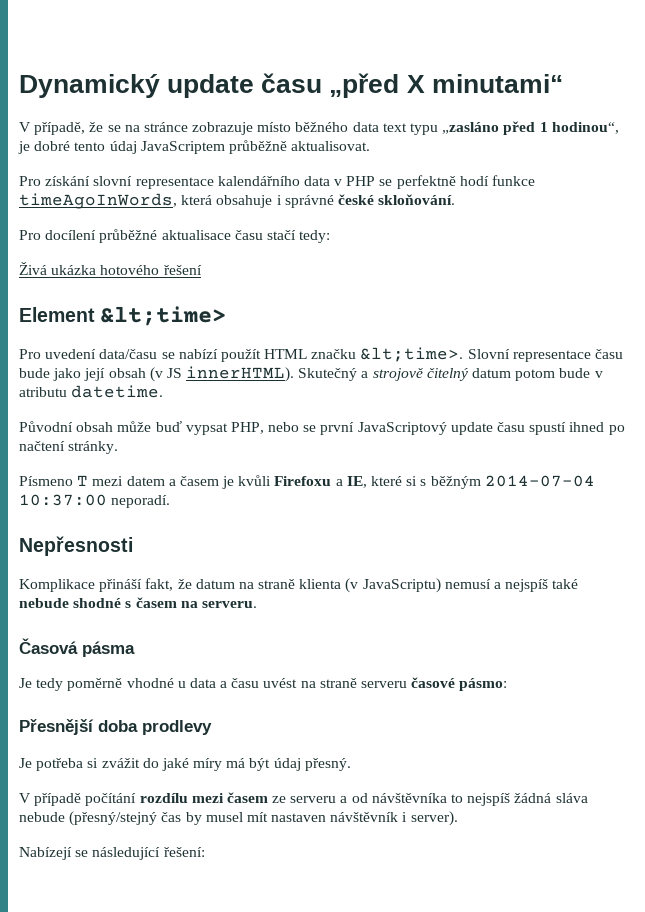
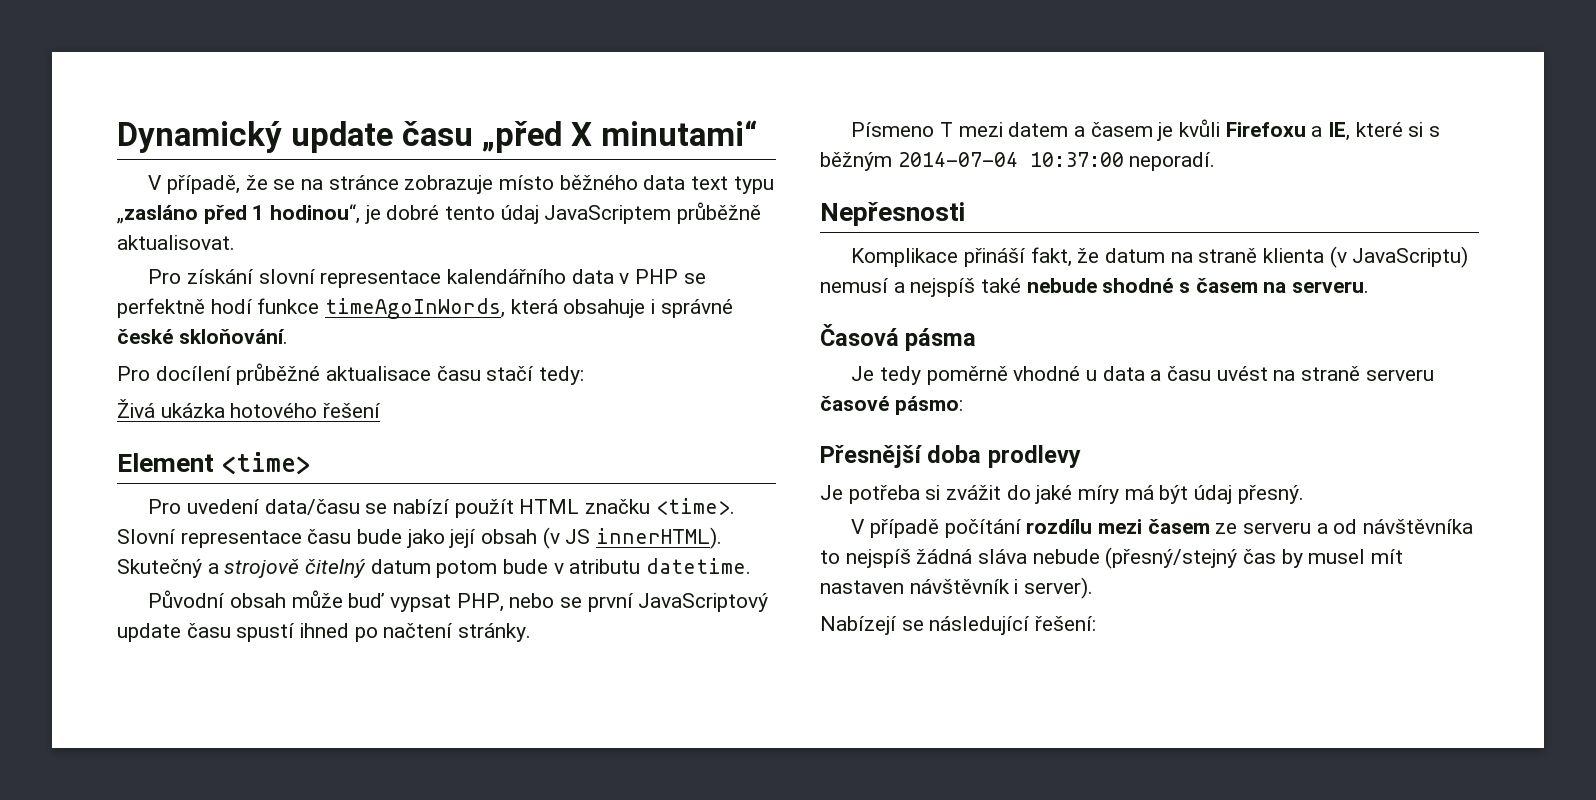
- Element &lt;time>
+ Element <time>
- Pro uvedení data/času se nabízí použít HTML značku &lt;time>.
+ Pro uvedení data/času se nabízí použít HTML značku <time>.

